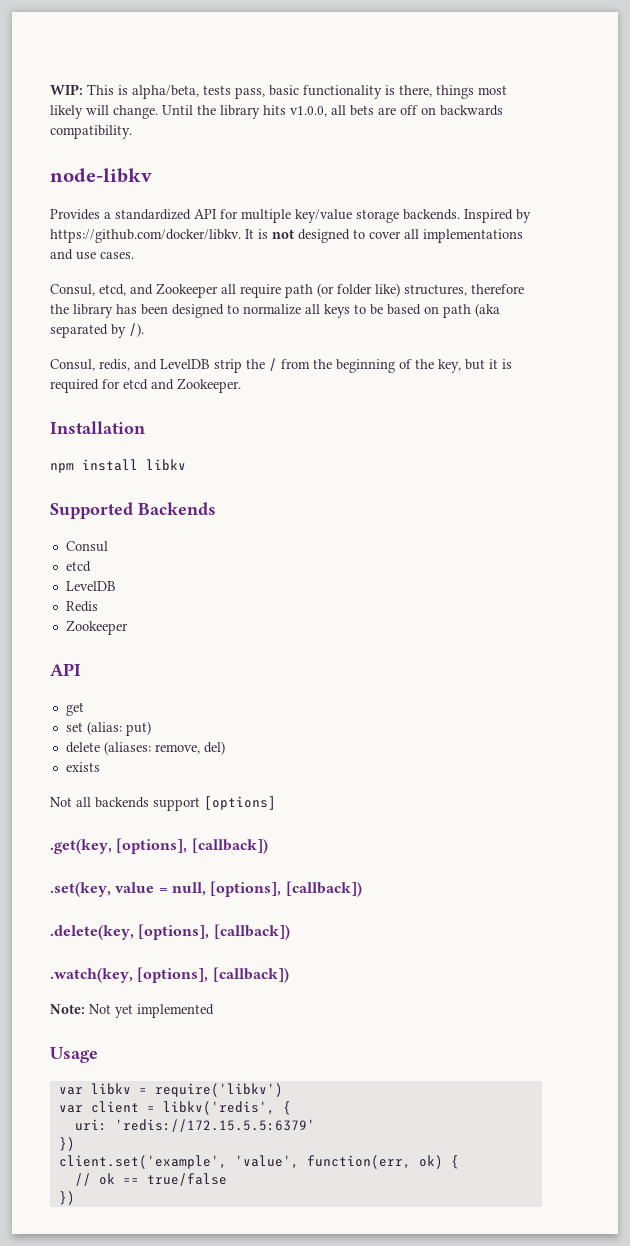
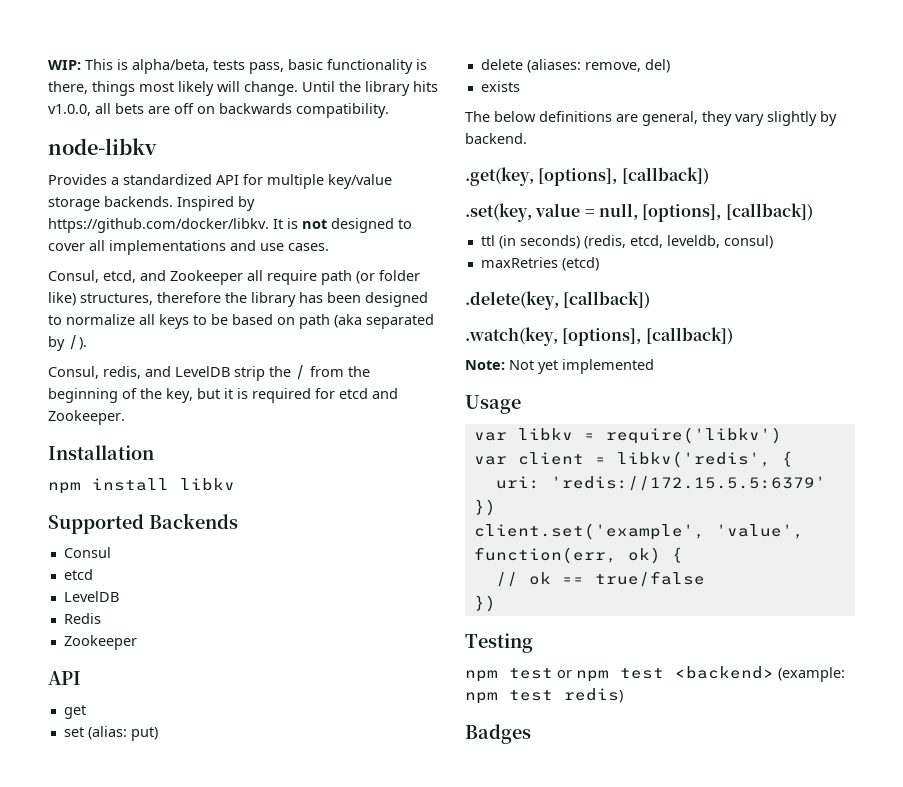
- Not all backends support [options]
+ The below definitions are general, they vary slightly by backend.
+ ttl (in seconds) (redis, etcd, leveldb, consul)
+ maxRetries (etcd)
- .delete(key, [options], [callback])
+ .delete(key, [callback])
+ Testing
+ npm test or npm test <backend> (example: npm test redis)
+ Badges

